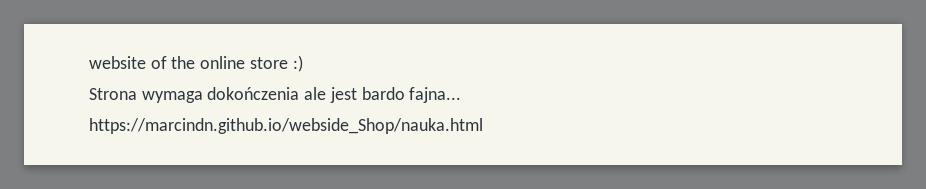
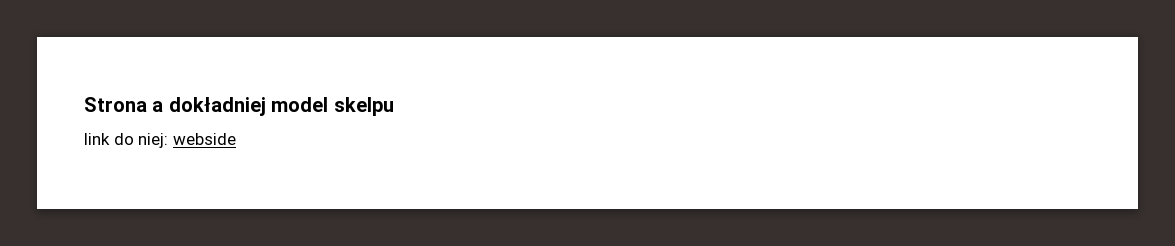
- website of the online store :)
- Strona wymaga dokończenia ale jest bardo fajna...
- https://marcindn.github.io/webside_Shop/nauka.html
+ Strona a dokładniej model skelpu
+ link do niej: webside

